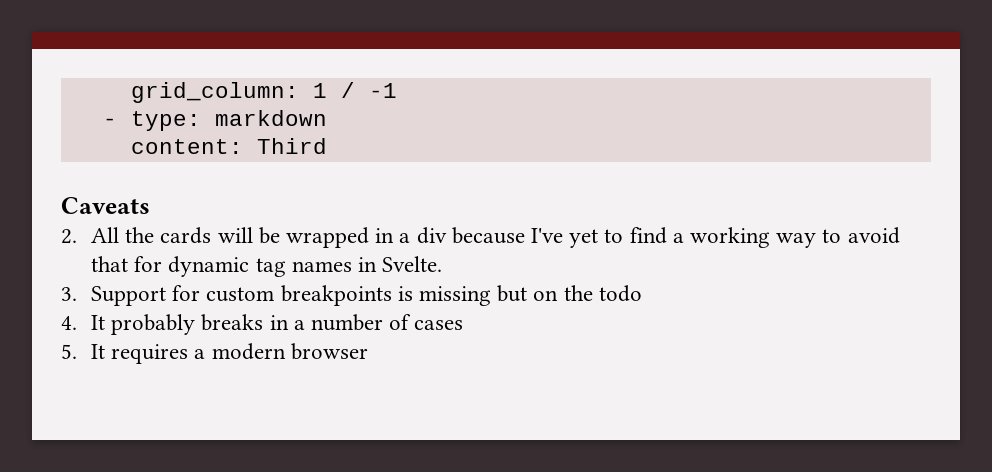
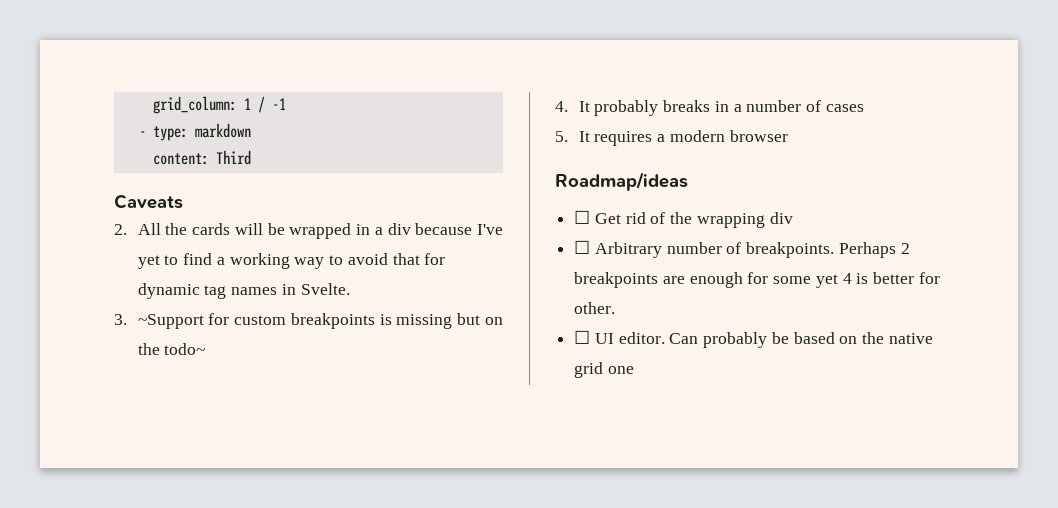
- 3. Support for custom breakpoints is missing but on the todo
+ 3. ~Support for custom breakpoints is missing but on the todo~
+ Roadmap/ideas
+ ☐ Get rid of the wrapping div
+ ☐ Arbitrary number of breakpoints. Perhaps 2 breakpoints are enough for some yet 4 is better for other.
+ ☐ UI editor. Can probably be based on the native grid one

